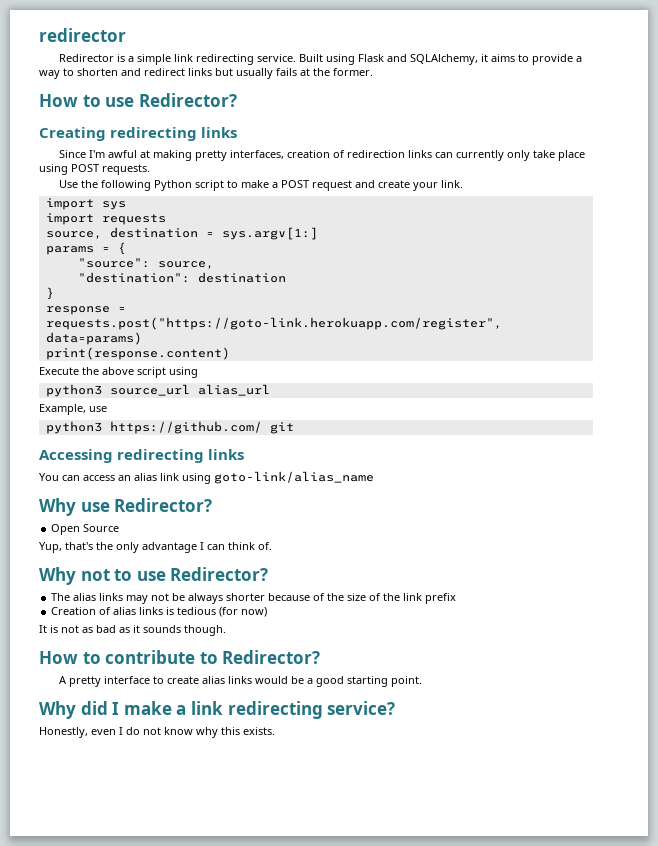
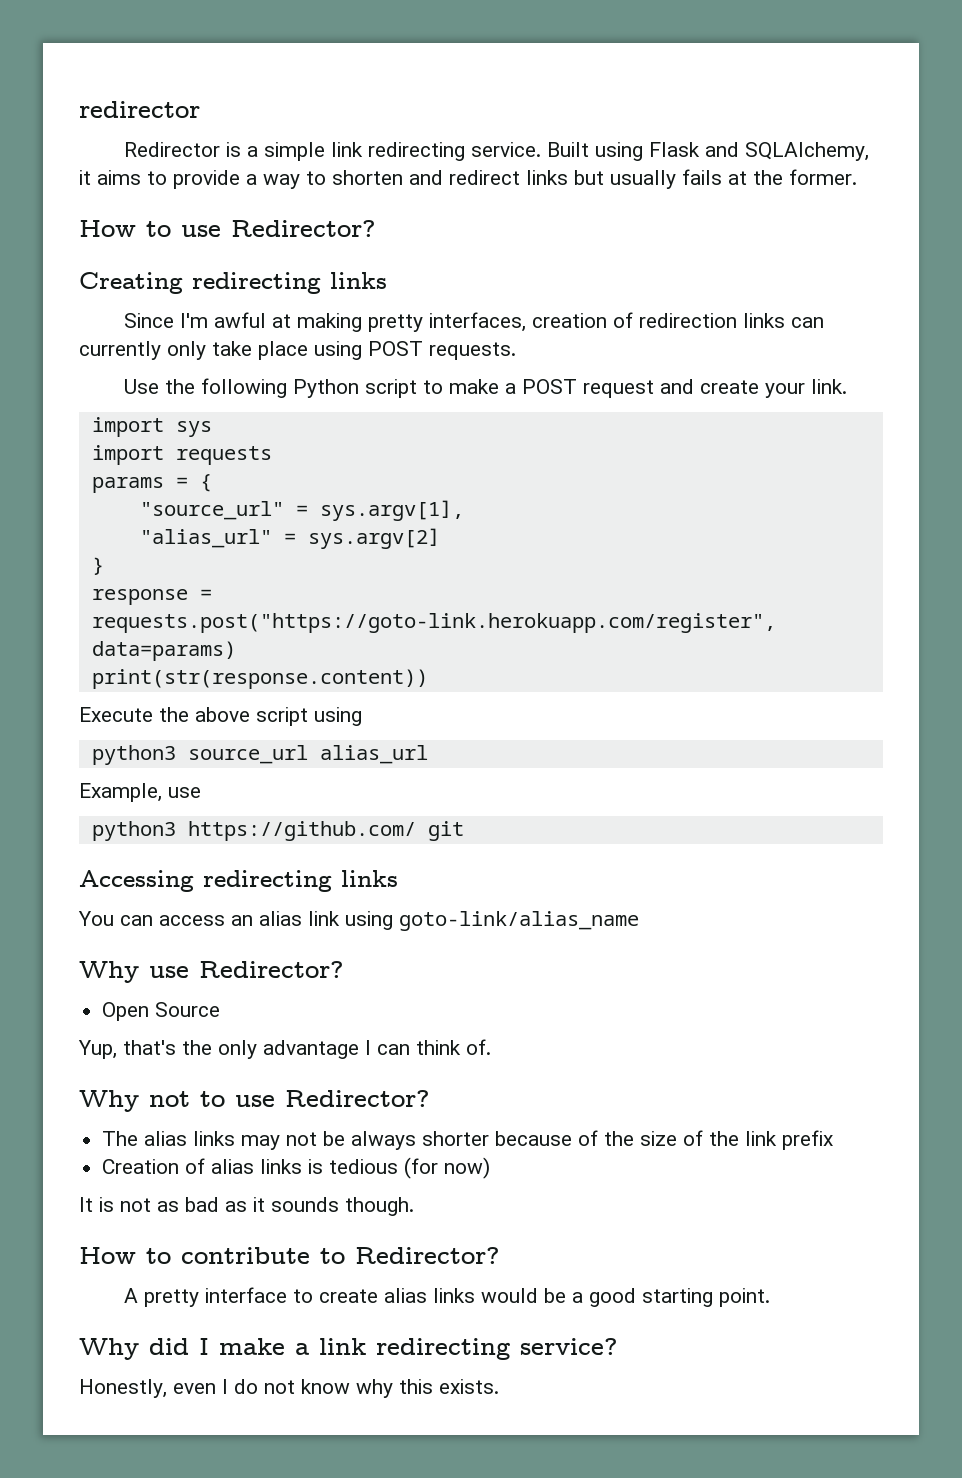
- source, destination = sys.argv[1:]
- "source": source,
- "destination": destination
+ "source_url" = sys.argv[1],
+ "alias_url" = sys.argv[2]
- print(response.content)
+ print(str(response.content))

